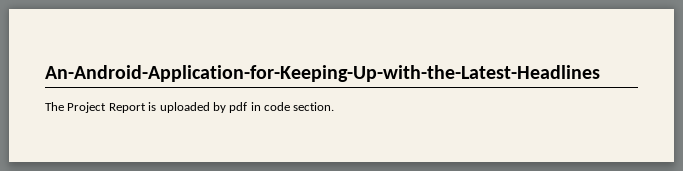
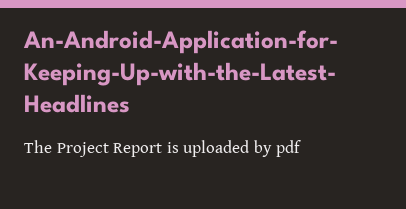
- The Project Report is uploaded by pdf in code section.
+ The Project Report is uploaded by pdf

